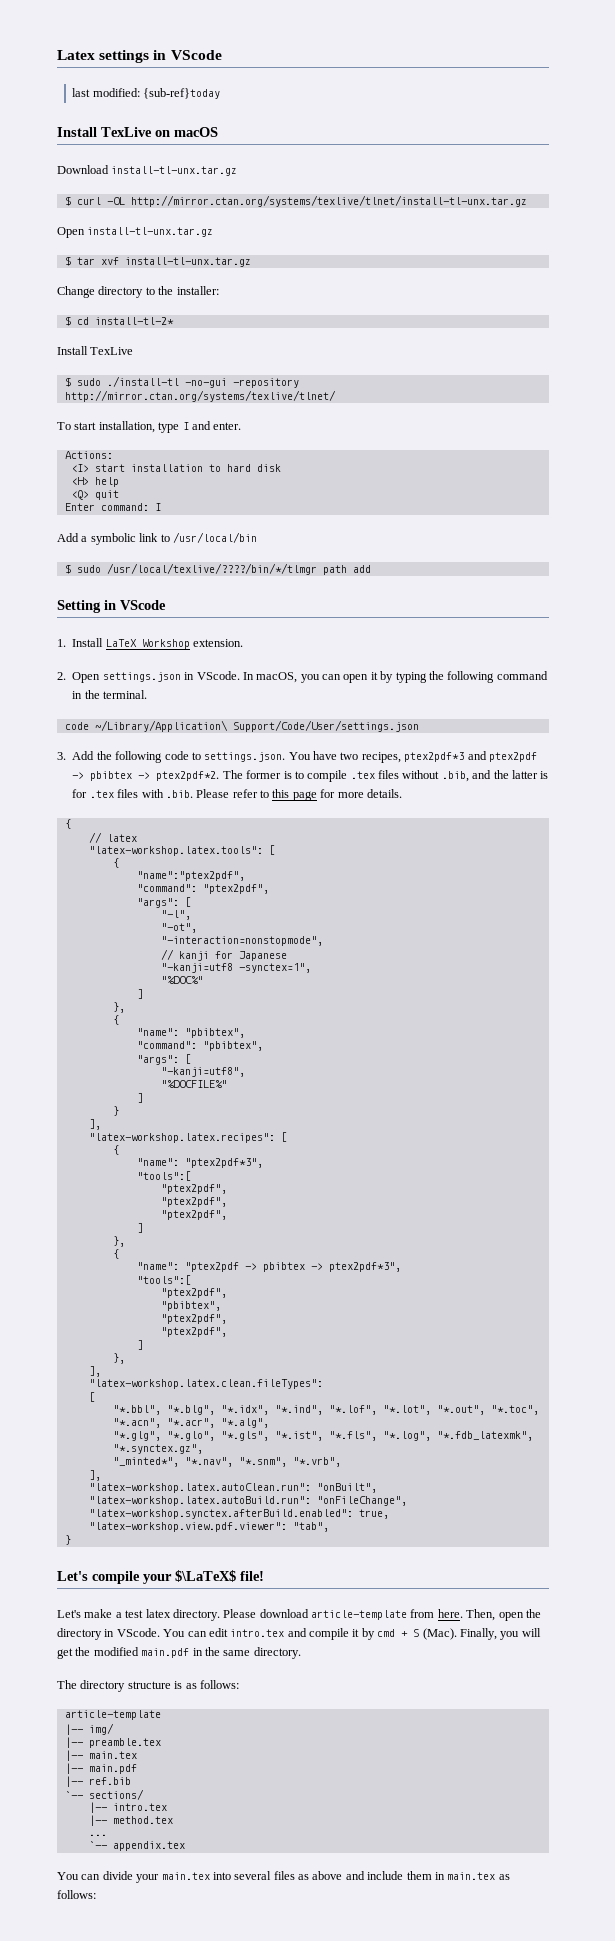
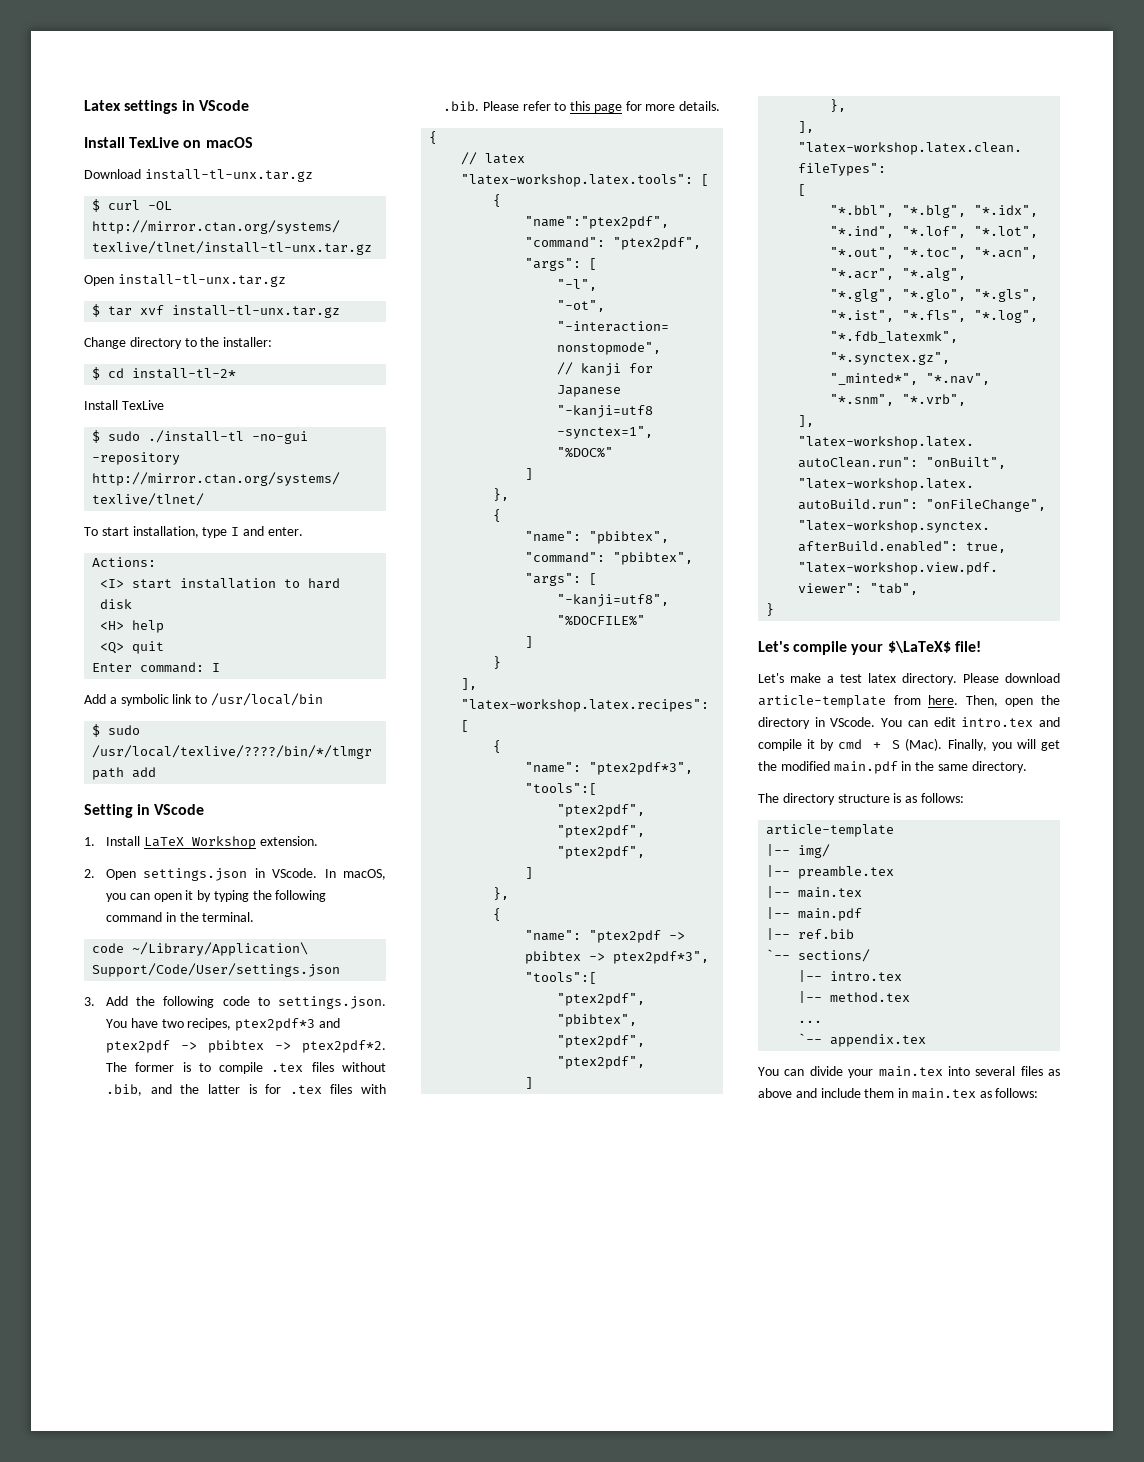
- last modified: {sub-ref}today

